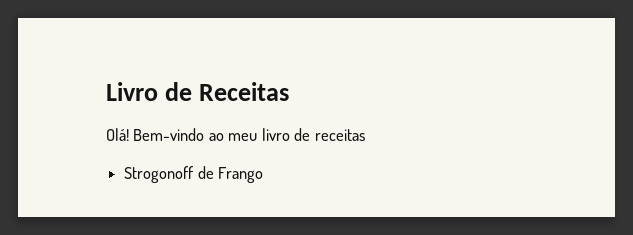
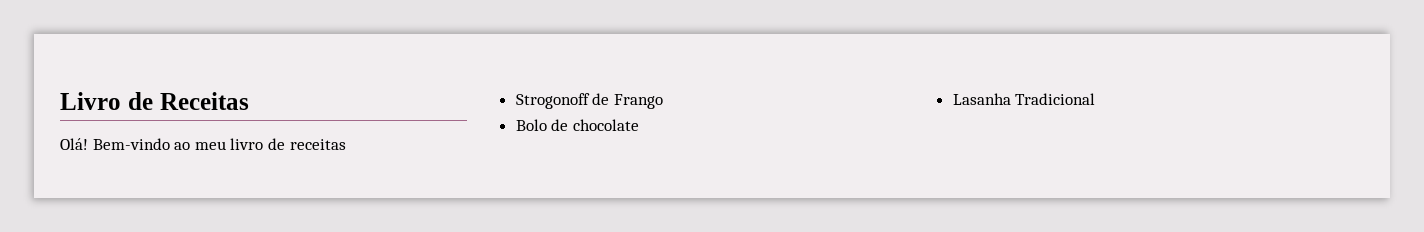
+ Bolo de chocolate
+ Lasanha Tradicional

